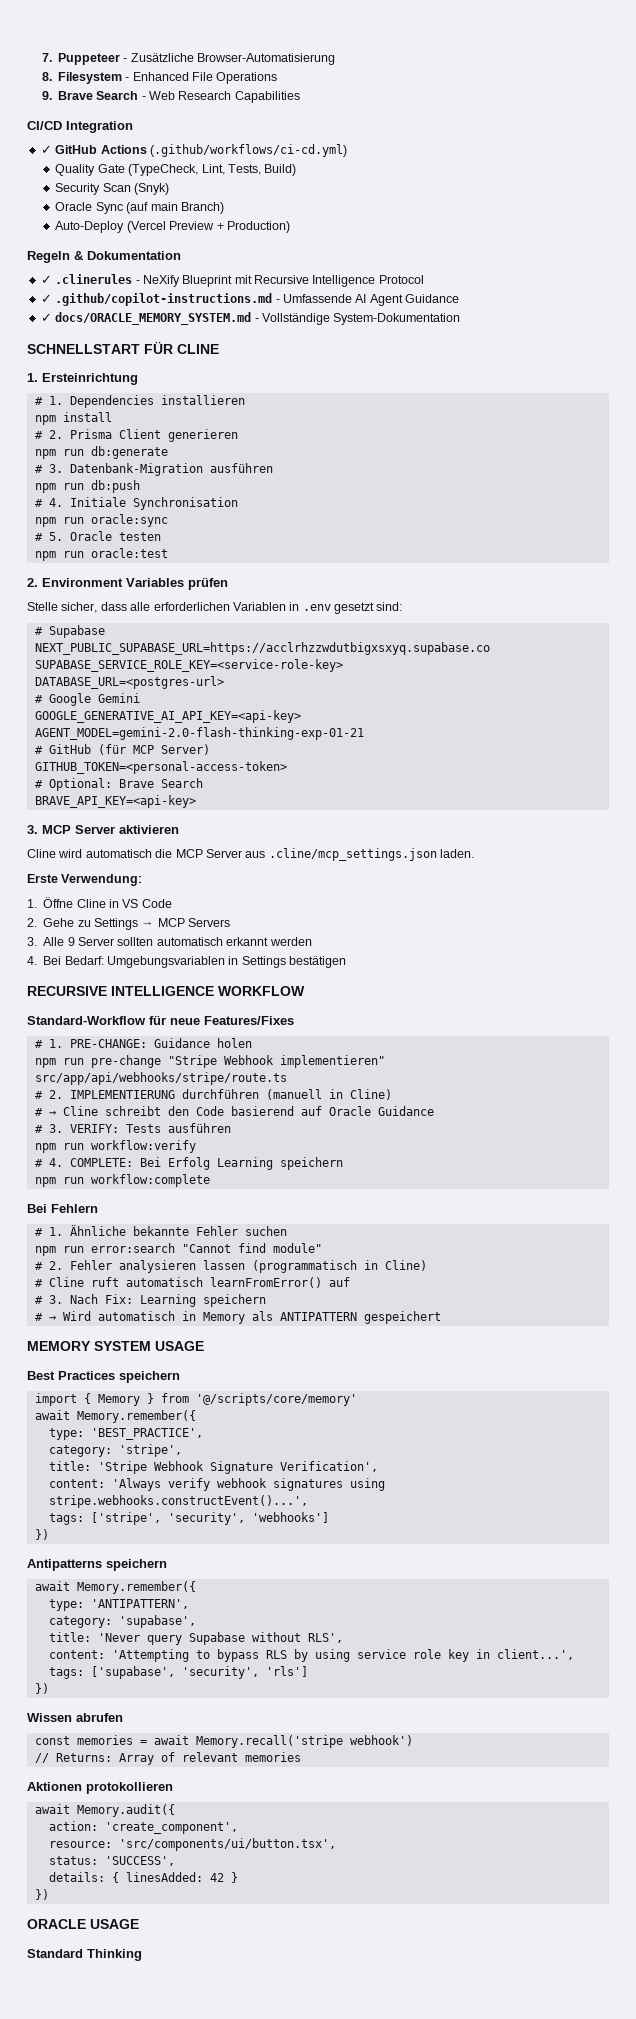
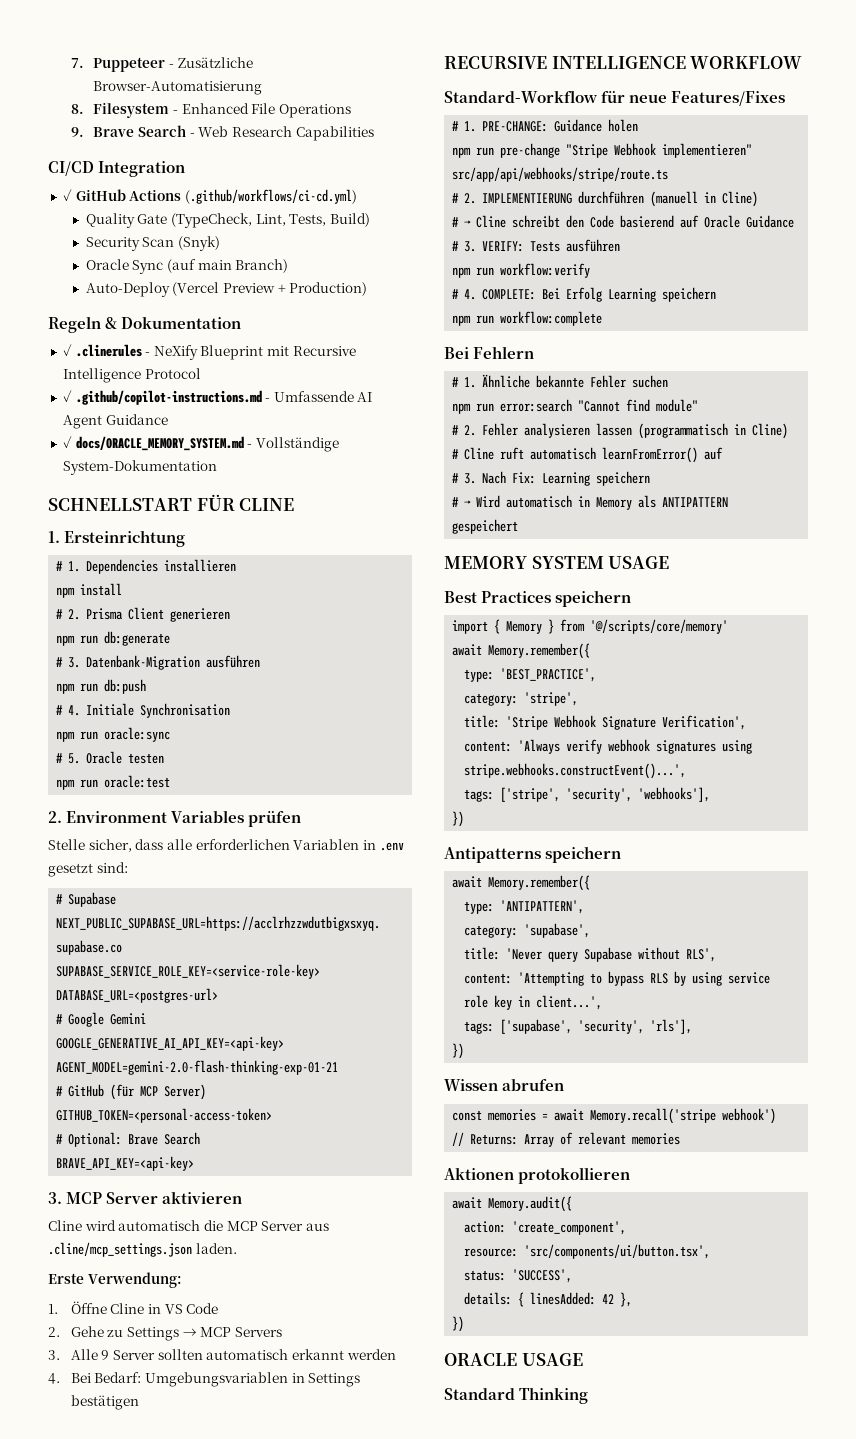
- tags: ['stripe', 'security', 'webhooks']
+ tags: ['stripe', 'security', 'webhooks'],
- tags: ['supabase', 'security', 'rls']
+ tags: ['supabase', 'security', 'rls'],
- details: { linesAdded: 42 }
+ details: { linesAdded: 42 },

